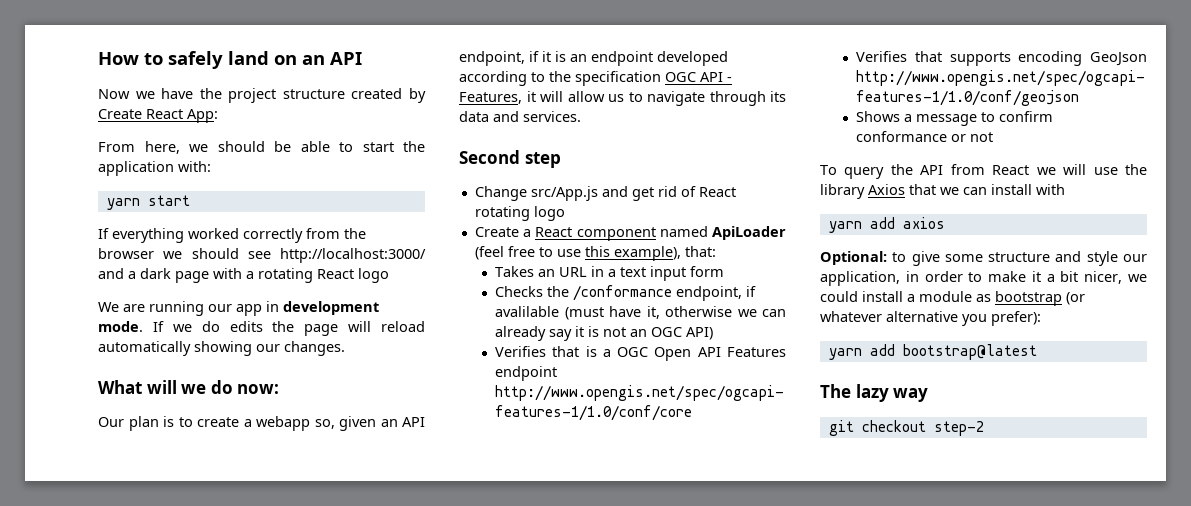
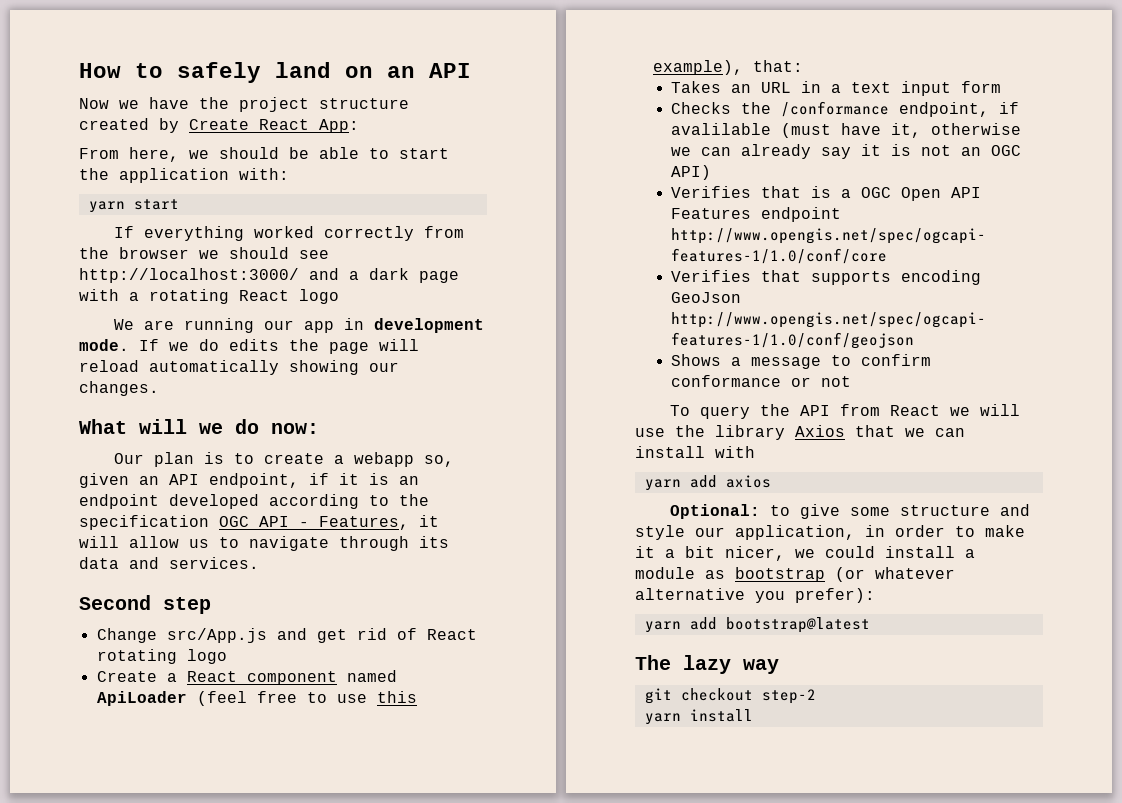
+ yarn install

